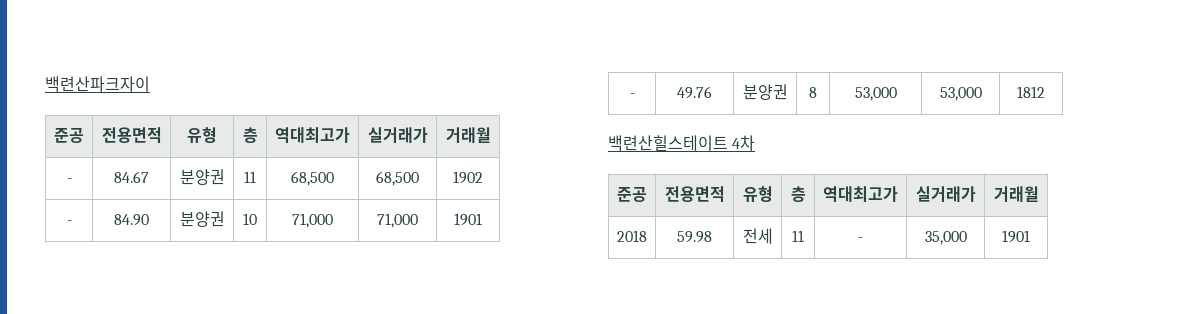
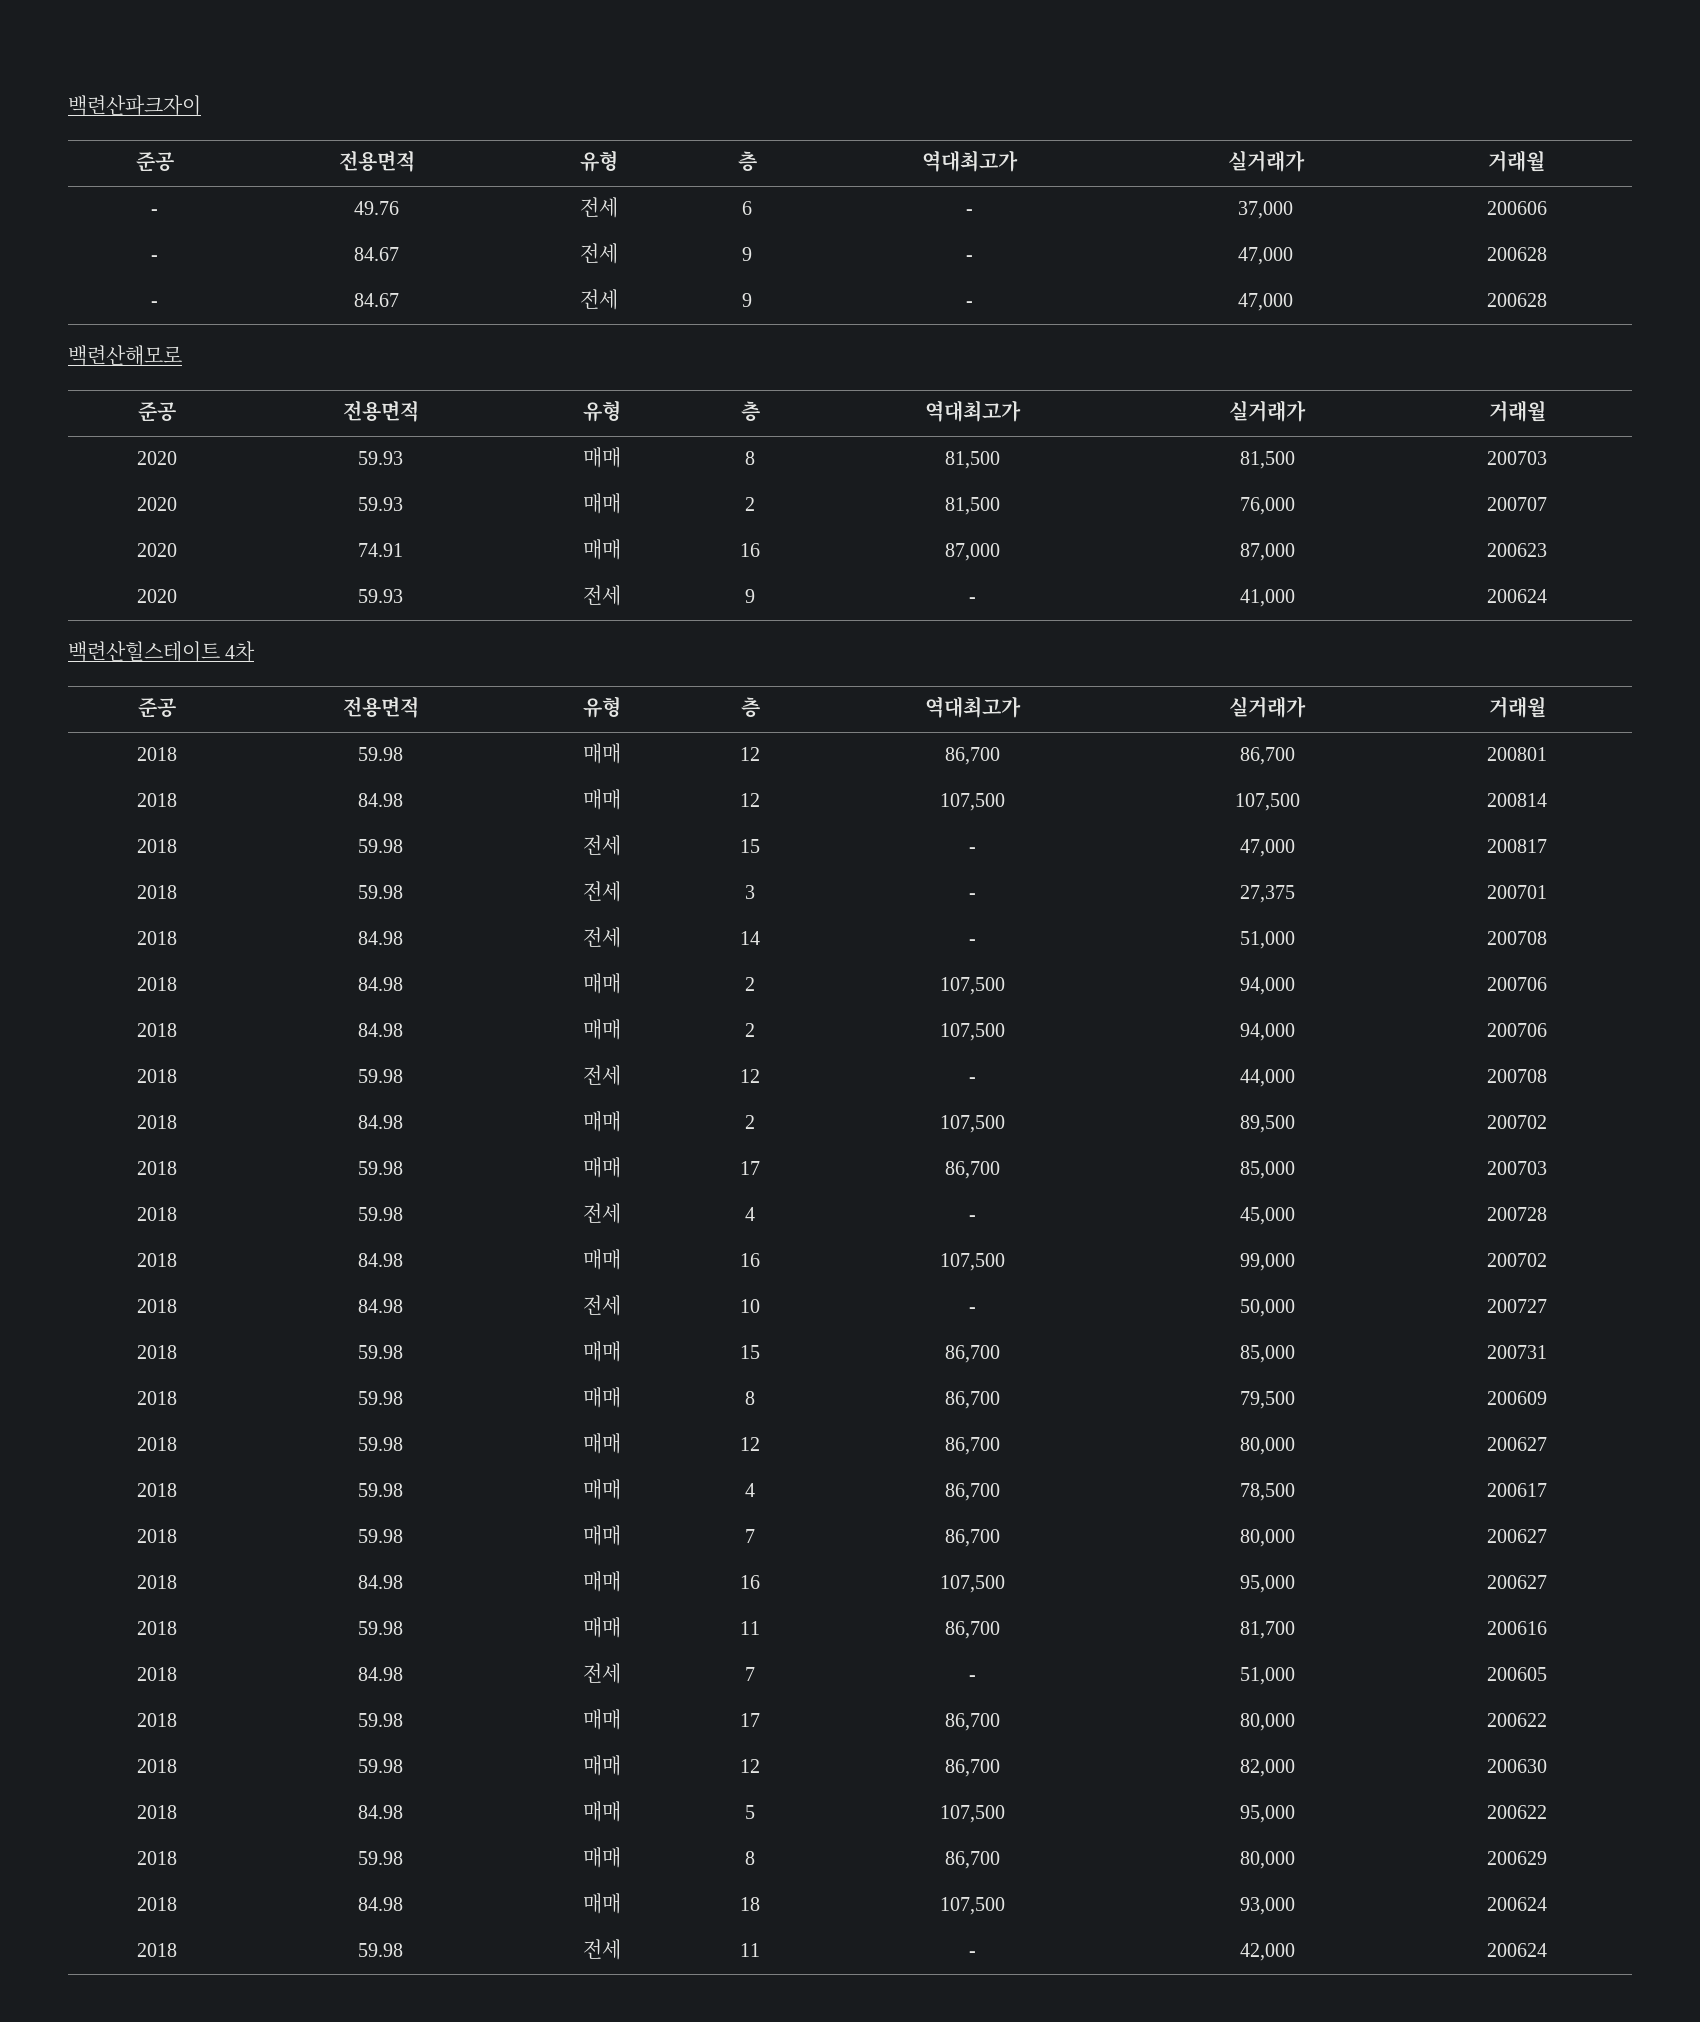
- - | 84.67 | 분양권 | 11 | 68,500 | 68,500 | 1902
- - | 84.90 | 분양권 | 10 | 71,000 | 71,000 | 1901
- - | 49.76 | 분양권 | 8 | 53,000 | 53,000 | 1812
+ - | 49.76 | 전세 | 6 | - | 37,000 | 200606
+ - | 84.67 | 전세 | 9 | - | 47,000 | 200628
+ - | 84.67 | 전세 | 9 | - | 47,000 | 200628
+ 백련산해모로
+ 준공 | 전용면적 | 유형 | 층 | 역대최고가 | 실거래가 | 거래월
+ 2020 | 59.93 | 매매 | 8 | 81,500 | 81,500 | 200703
+ 2020 | 59.93 | 매매 | 2 | 81,500 | 76,000 | 200707
+ 2020 | 74.91 | 매매 | 16 | 87,000 | 87,000 | 200623
+ 2020 | 59.93 | 전세 | 9 | - | 41,000 | 200624
+ 2018 | 59.98 | 매매 | 12 | 86,700 | 86,700 | 200801
+ 2018 | 84.98 | 매매 | 12 | 107,500 | 107,500 | 200814
+ 2018 | 59.98 | 전세 | 15 | - | 47,000 | 200817
+ 2018 | 59.98 | 전세 | 3 | - | 27,375 | 200701
+ 2018 | 84.98 | 전세 | 14 | - | 51,000 | 200708
+ 2018 | 84.98 | 매매 | 2 | 107,500 | 94,000 | 200706
+ 2018 | 84.98 | 매매 | 2 | 107,500 | 94,000 | 200706
+ 2018 | 59.98 | 전세 | 12 | - | 44,000 | 200708
+ 2018 | 84.98 | 매매 | 2 | 107,500 | 89,500 | 200702
+ 2018 | 59.98 | 매매 | 17 | 86,700 | 85,000 | 200703
+ 2018 | 59.98 | 전세 | 4 | - | 45,000 | 200728
+ 2018 | 84.98 | 매매 | 16 | 107,500 | 99,000 | 200702
+ 2018 | 84.98 | 전세 | 10 | - | 50,000 | 200727
+ 2018 | 59.98 | 매매 | 15 | 86,700 | 85,000 | 200731
+ 2018 | 59.98 | 매매 | 8 | 86,700 | 79,500 | 200609
+ 2018 | 59.98 | 매매 | 12 | 86,700 | 80,000 | 200627
+ 2018 | 59.98 | 매매 | 4 | 86,700 | 78,500 | 200617
+ 2018 | 59.98 | 매매 | 7 | 86,700 | 80,000 | 200627
+ 2018 | 84.98 | 매매 | 16 | 107,500 | 95,000 | 200627
+ 2018 | 59.98 | 매매 | 11 | 86,700 | 81,700 | 200616
+ 2018 | 84.98 | 전세 | 7 | - | 51,000 | 200605
+ 2018 | 59.98 | 매매 | 17 | 86,700 | 80,000 | 200622
+ 2018 | 59.98 | 매매 | 12 | 86,700 | 82,000 | 200630
+ 2018 | 84.98 | 매매 | 5 | 107,500 | 95,000 | 200622
+ 2018 | 59.98 | 매매 | 8 | 86,700 | 80,000 | 200629
+ 2018 | 84.98 | 매매 | 18 | 107,500 | 93,000 | 200624
- 2018 | 59.98 | 전세 | 11 | - | 35,000 | 1901
+ 2018 | 59.98 | 전세 | 11 | - | 42,000 | 200624

